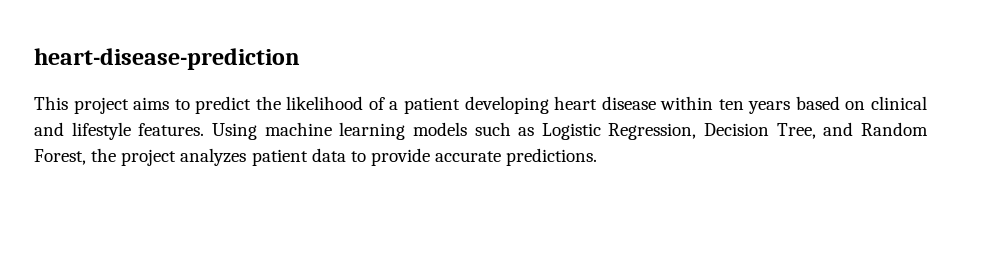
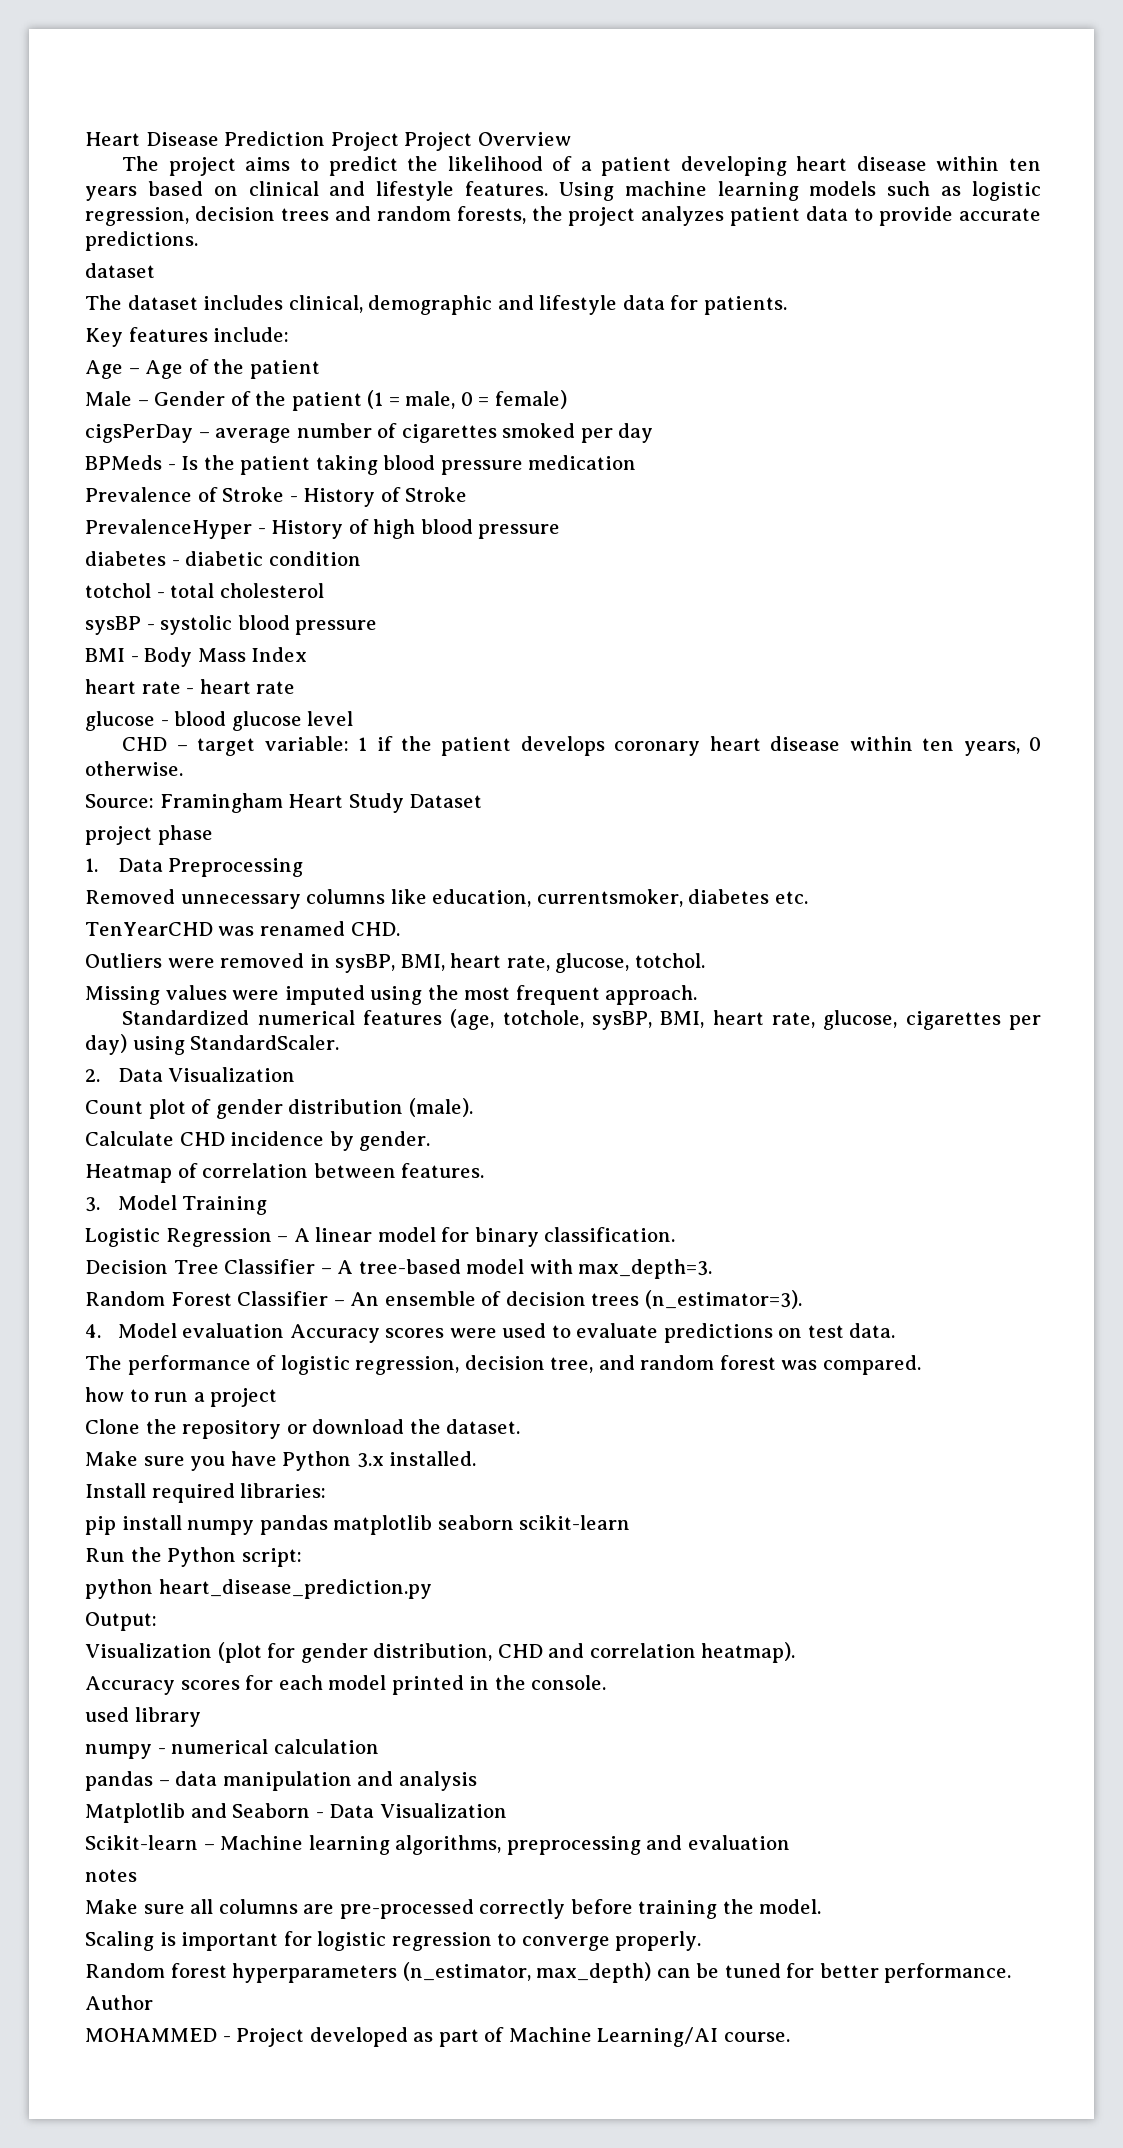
- heart-disease-prediction
- This project aims to predict the likelihood of a patient developing heart disease within ten years based on clinical and lifestyle features.
+ Heart Disease Prediction Project Project Overview
+ The project aims to predict the likelihood of a patient developing heart disease within ten years based on clinical and lifestyle features.
- Using machine learning models such as Logistic Regression, Decision Tree, and Random Forest, the project analyzes patient data to provide accurate predictions.
+ Using machine learning models such as logistic regression, decision trees and random forests, the project analyzes patient data to provide accurate predictions.
+ dataset
+ The dataset includes clinical, demographic and lifestyle data for patients.
+ Key features include:
+ Age – Age of the patient
+ Male – Gender of the patient (1 = male, 0 = female)
+ cigsPerDay – average number of cigarettes smoked per day
+ BPMeds - Is the patient taking blood pressure medication
+ Prevalence of Stroke - History of Stroke
+ PrevalenceHyper - History of high blood pressure
+ diabetes - diabetic condition
+ totchol - total cholesterol
+ sysBP - systolic blood pressure
+ BMI - Body Mass Index
+ heart rate - heart rate
+ glucose - blood glucose level
+ CHD – target variable: 1 if the patient develops coronary heart disease within ten years, 0 otherwise.
+ Source: Framingham Heart Study Dataset
+ project phase
+ 1. Data Preprocessing
+ Removed unnecessary columns like education, currentsmoker, diabetes etc.
+ TenYearCHD was renamed CHD.
+ Outliers were removed in sysBP, BMI, heart rate, glucose, totchol.
+ Missing values were imputed using the most frequent approach.
+ Standardized numerical features (age, totchole, sysBP, BMI, heart rate, glucose, cigarettes per day) using StandardScaler.
+ 2. Data Visualization
+ Count plot of gender distribution (male).
+ Calculate CHD incidence by gender.
+ Heatmap of correlation between features.
+ 3. Model Training
+ Logistic Regression – A linear model for binary classification.
+ Decision Tree Classifier – A tree-based model with max_depth=3.
+ Random Forest Classifier – An ensemble of decision trees (n_estimator=3).
+ 4. Model evaluation Accuracy scores were used to evaluate predictions on test data.
+ The performance of logistic regression, decision tree, and random forest was compared.
+ how to run a project
+ Clone the repository or download the dataset.
+ Make sure you have Python 3.x installed.
+ Install required libraries:
+ pip install numpy pandas matplotlib seaborn scikit-learn
+ Run the Python script:
+ python heart_disease_prediction.py
+ Output:
+ Visualization (plot for gender distribution, CHD and correlation heatmap).
+ Accuracy scores for each model printed in the console.
+ used library
+ numpy - numerical calculation
+ pandas – data manipulation and analysis
+ Matplotlib and Seaborn - Data Visualization
+ Scikit-learn – Machine learning algorithms, preprocessing and evaluation
+ notes
+ Make sure all columns are pre-processed correctly before training the model.
+ Scaling is important for logistic regression to converge properly.
+ Random forest hyperparameters (n_estimator, max_depth) can be tuned for better performance.
+ Author
+ MOHAMMED - Project developed as part of Machine Learning/AI course.

